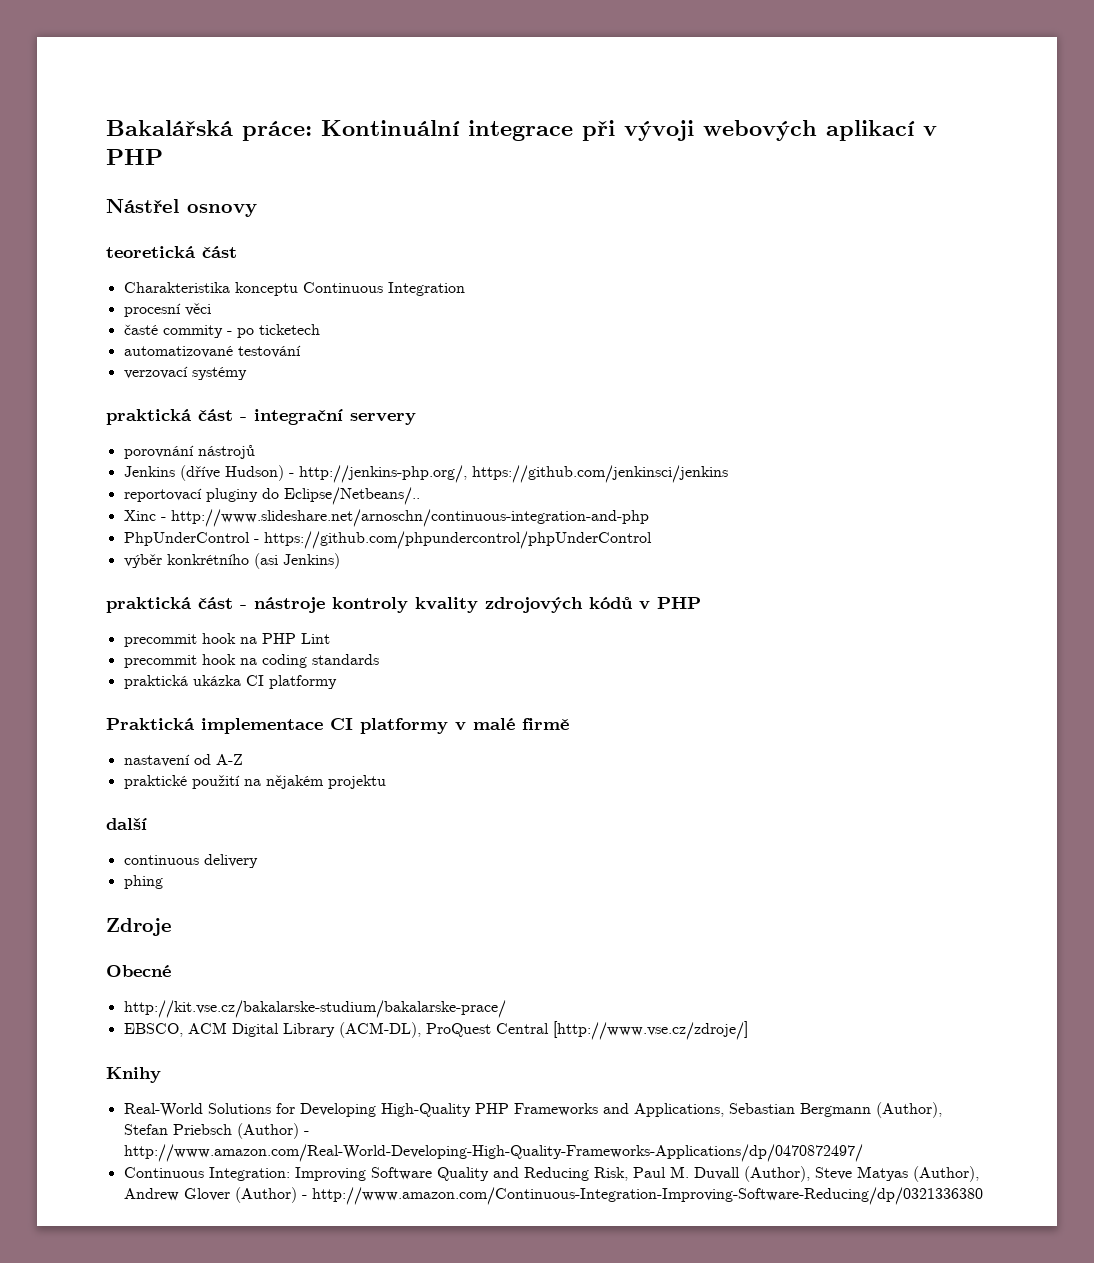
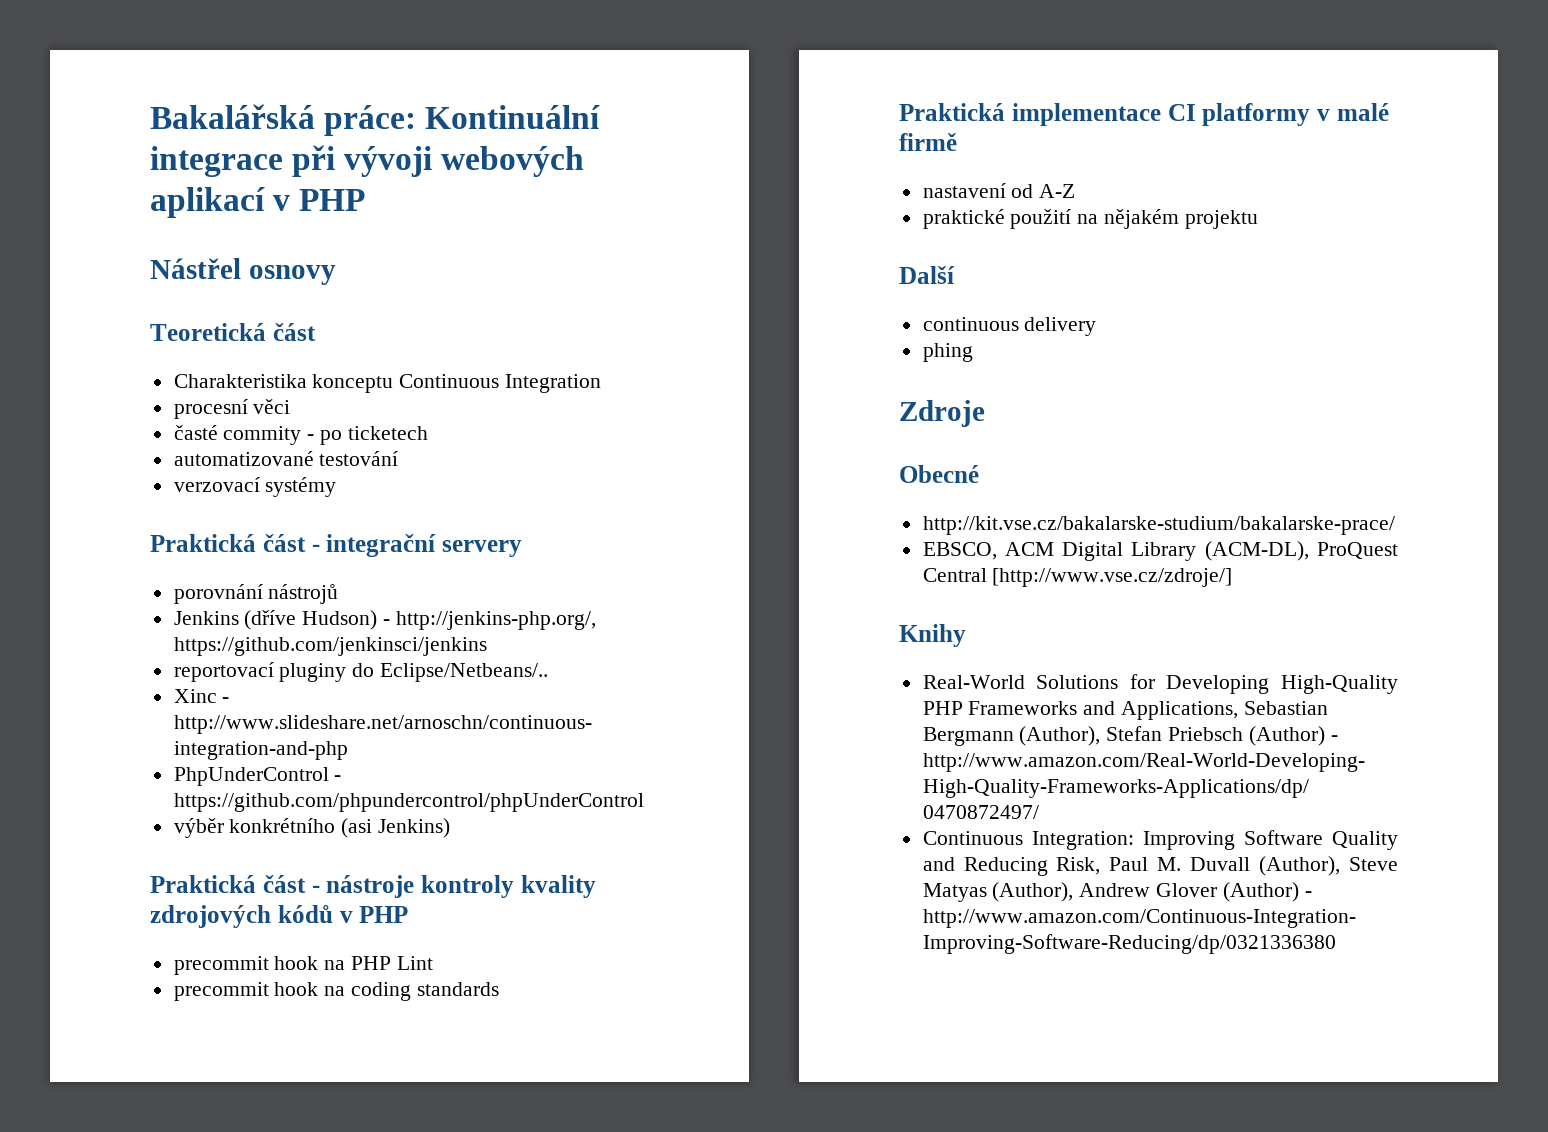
- teoretická část
+ Teoretická část
- praktická část - integrační servery
+ Praktická část - integrační servery
- praktická část - nástroje kontroly kvality zdrojových kódů v PHP
+ Praktická část - nástroje kontroly kvality zdrojových kódů v PHP
- praktická ukázka CI platformy
- další
+ Další

